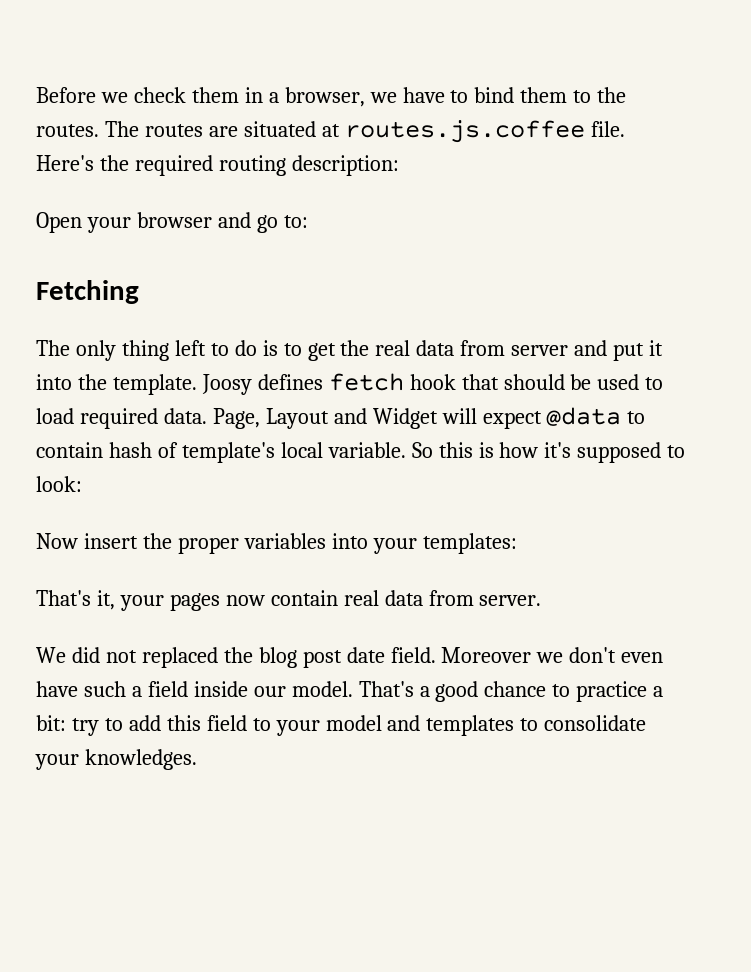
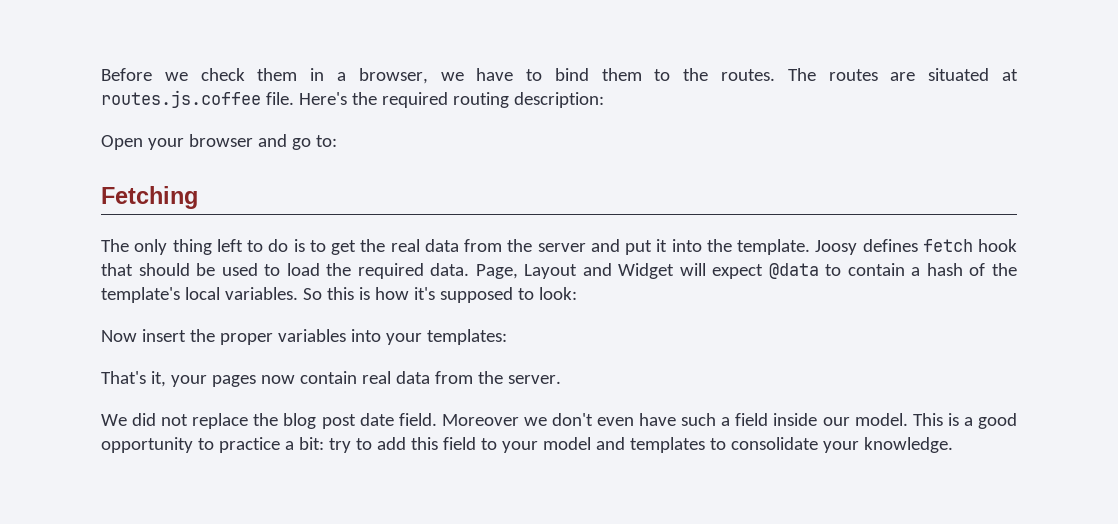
- The only thing left to do is to get the real data from server and put it into the template.
+ The only thing left to do is to get the real data from the server and put it into the template.
- Joosy defines fetch hook that should be used to load required data.
+ Joosy defines fetch hook that should be used to load the required data.
- Page, Layout and Widget will expect @data to contain hash of template's local variable.
+ Page, Layout and Widget will expect @data to contain a hash of the template's local variables.
- That's it, your pages now contain real data from server.
+ That's it, your pages now contain real data from the server.
- We did not replaced the blog post date field.
+ We did not replace the blog post date field.
- That's a good chance to practice a bit: try to add this field to your model and templates to consolidate your knowledges.
+ This is a good opportunity to practice a bit: try to add this field to your model and templates to consolidate your knowledge.

